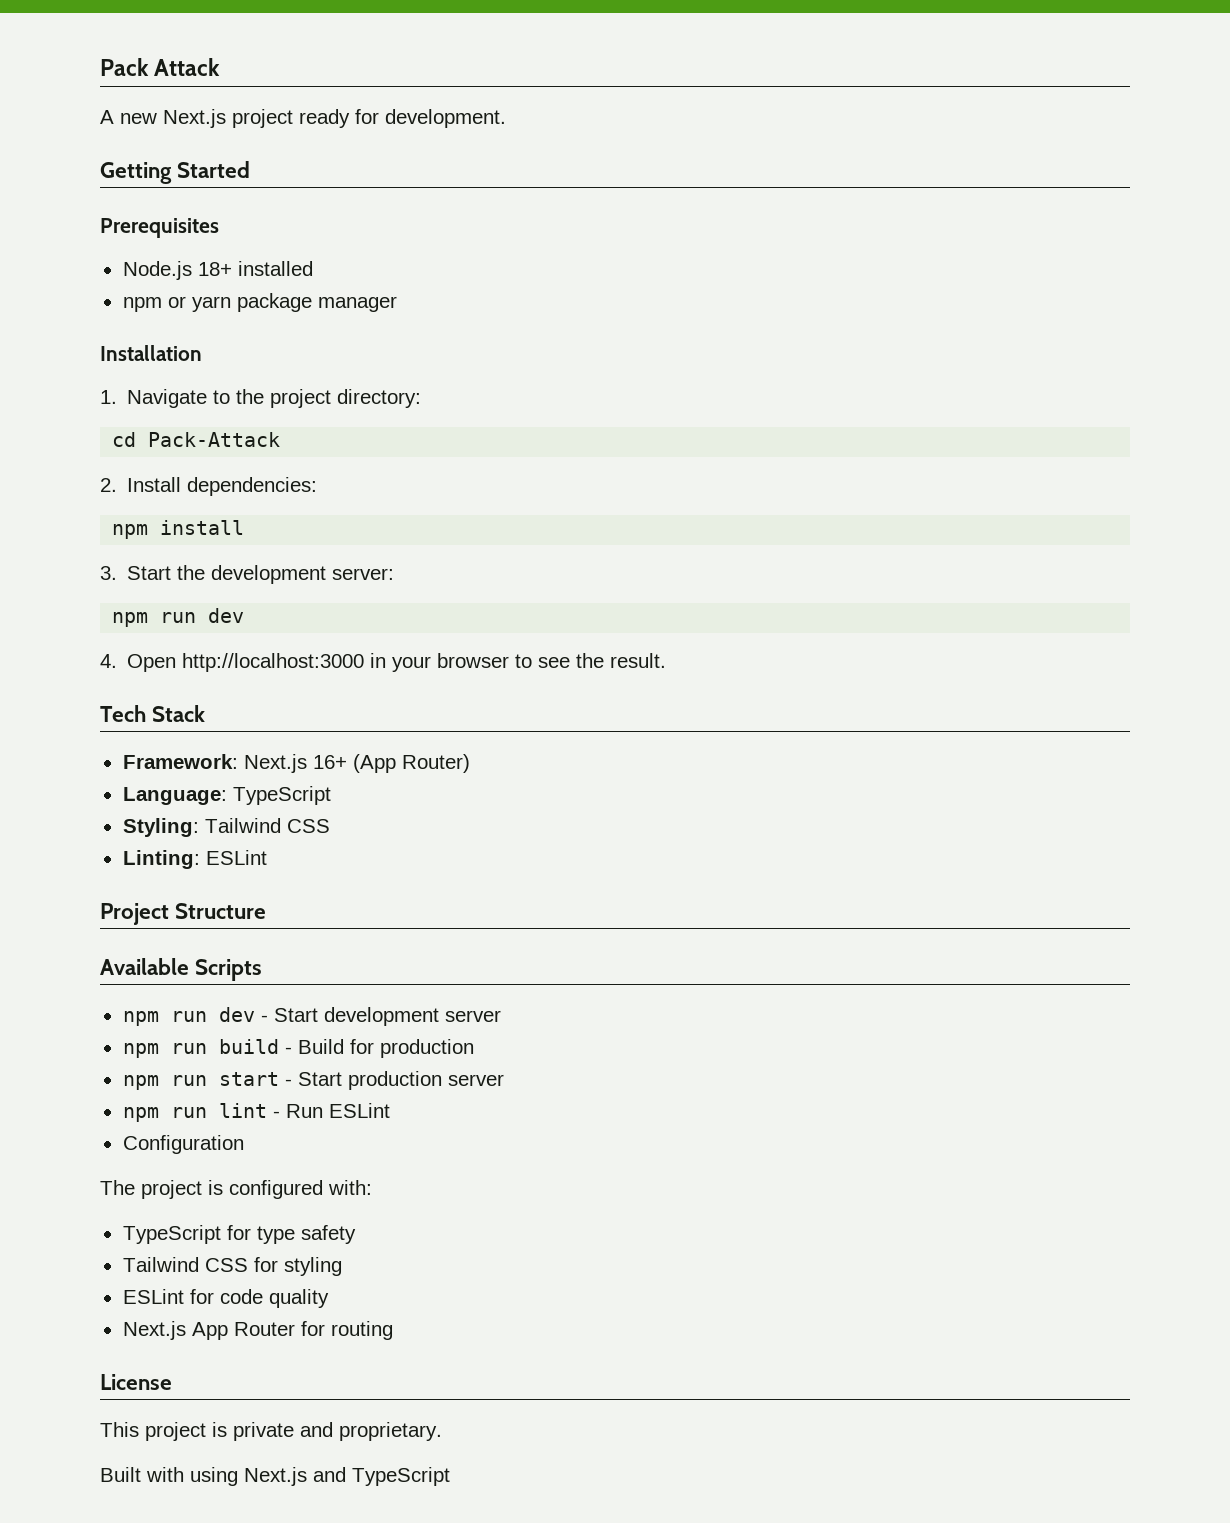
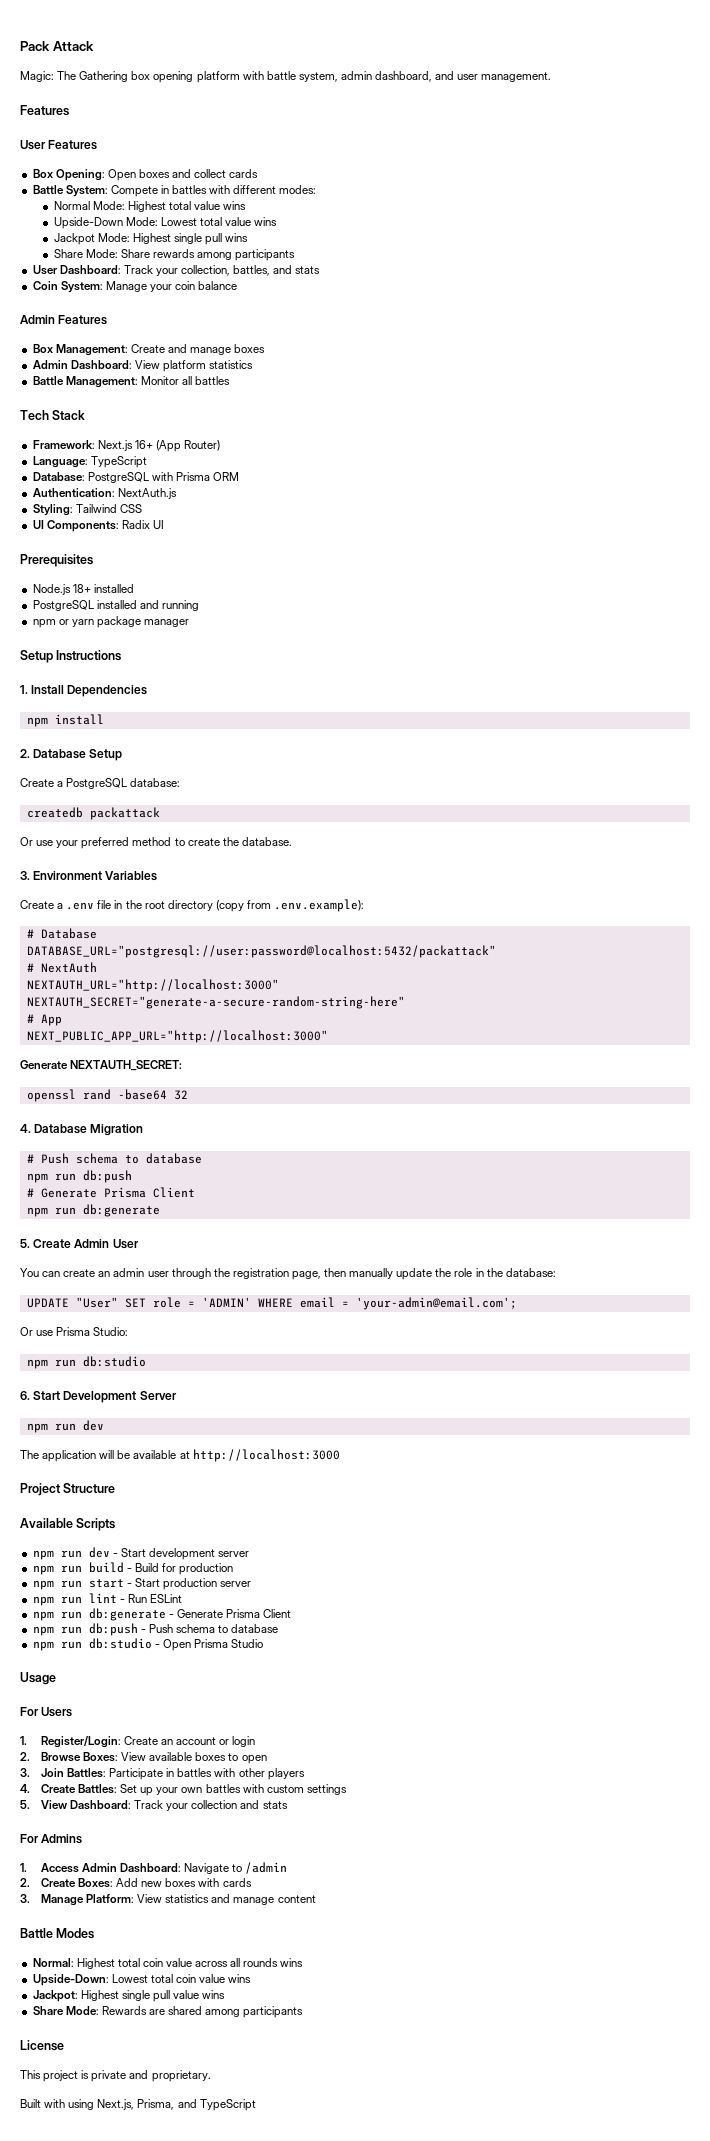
- A new Next.js project ready for development.
- Getting Started
- Prerequisites
- Node.js 18+ installed
- npm or yarn package manager
- Installation
- 1. Navigate to the project directory:
- cd Pack-Attack
- 2. Install dependencies:
- npm install
- 3. Start the development server:
- npm run dev
- 4. Open http://localhost:3000 in your browser to see the result.
+ Magic: The Gathering box opening platform with battle system, admin dashboard, and user management.
+ Features
+ User Features
+ Box Opening: Open boxes and collect cards
+ Battle System: Compete in battles with different modes:
+ Normal Mode: Highest total value wins
+ Upside-Down Mode: Lowest total value wins
+ Jackpot Mode: Highest single pull wins
+ Share Mode: Share rewards among participants
+ User Dashboard: Track your collection, battles, and stats
+ Coin System: Manage your coin balance
+ Admin Features
+ Box Management: Create and manage boxes
+ Admin Dashboard: View platform statistics
+ Battle Management: Monitor all battles
+ Database: PostgreSQL with Prisma ORM
+ Authentication: NextAuth.js
  Styling: Tailwind CSS
- Linting: ESLint
+ UI Components: Radix UI
+ Prerequisites
+ Node.js 18+ installed
+ PostgreSQL installed and running
+ npm or yarn package manager
+ Setup Instructions
+ 1. Install Dependencies
+ npm install
+ 2. Database Setup
+ Create a PostgreSQL database:
+ createdb packattack
+ Or use your preferred method to create the database.
+ 3. Environment Variables
+ Create a .env file in the root directory (copy from .env.example):
+ # Database
+ DATABASE_URL="postgresql://user:password@localhost:5432/packattack"
+ # NextAuth
+ NEXTAUTH_URL="http://localhost:3000"
+ NEXTAUTH_SECRET="generate-a-secure-random-string-here"
+ # App
+ NEXT_PUBLIC_APP_URL="http://localhost:3000"
+ Generate NEXTAUTH_SECRET:
+ openssl rand -base64 32
+ 4. Database Migration
+ # Push schema to database
+ npm run db:push
+ # Generate Prisma Client
+ npm run db:generate
+ 5. Create Admin User
+ You can create an admin user through the registration page, then manually update the role in the database:
+ UPDATE "User" SET role = 'ADMIN' WHERE email = 'your-admin@email.com';
+ Or use Prisma Studio:
+ npm run db:studio
+ 6. Start Development Server
+ npm run dev
+ The application will be available at http://localhost:3000
- Configuration
- The project is configured with:
- TypeScript for type safety
- Tailwind CSS for styling
- ESLint for code quality
- Next.js App Router for routing
+ npm run db:generate - Generate Prisma Client
+ npm run db:push - Push schema to database
+ npm run db:studio - Open Prisma Studio
+ Usage
+ For Users
+ 1. Register/Login: Create an account or login
+ 2. Browse Boxes: View available boxes to open
+ 3. Join Battles: Participate in battles with other players
+ 4. Create Battles: Set up your own battles with custom settings
+ 5. View Dashboard: Track your collection and stats
+ For Admins
+ 1. Access Admin Dashboard: Navigate to /admin
+ 2. Create Boxes: Add new boxes with cards
+ 3. Manage Platform: View statistics and manage content
+ Battle Modes
+ Normal: Highest total coin value across all rounds wins
+ Upside-Down: Lowest total coin value wins
+ Jackpot: Highest single pull value wins
+ Share Mode: Rewards are shared among participants
- Built with using Next.js and TypeScript
+ Built with using Next.js, Prisma, and TypeScript

